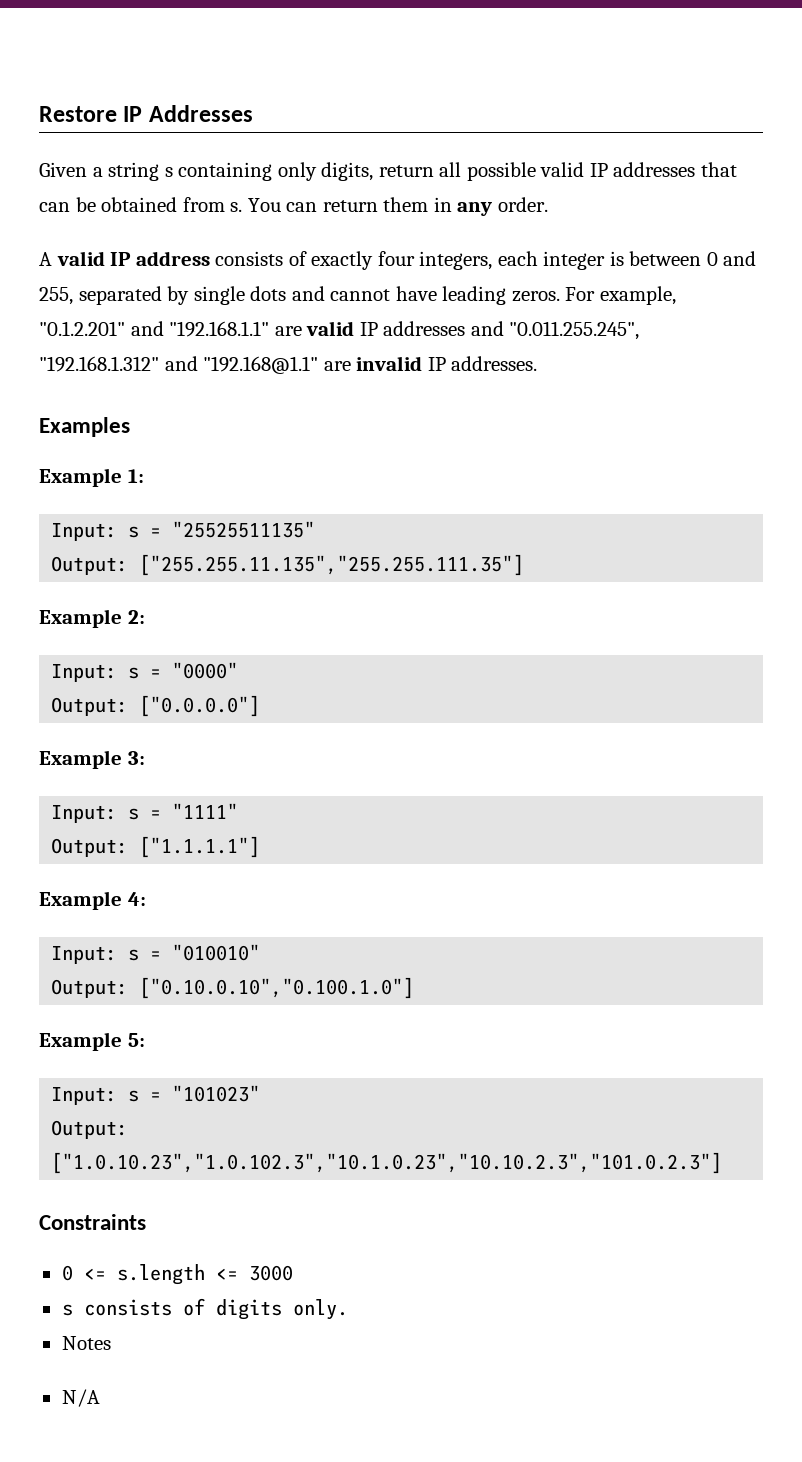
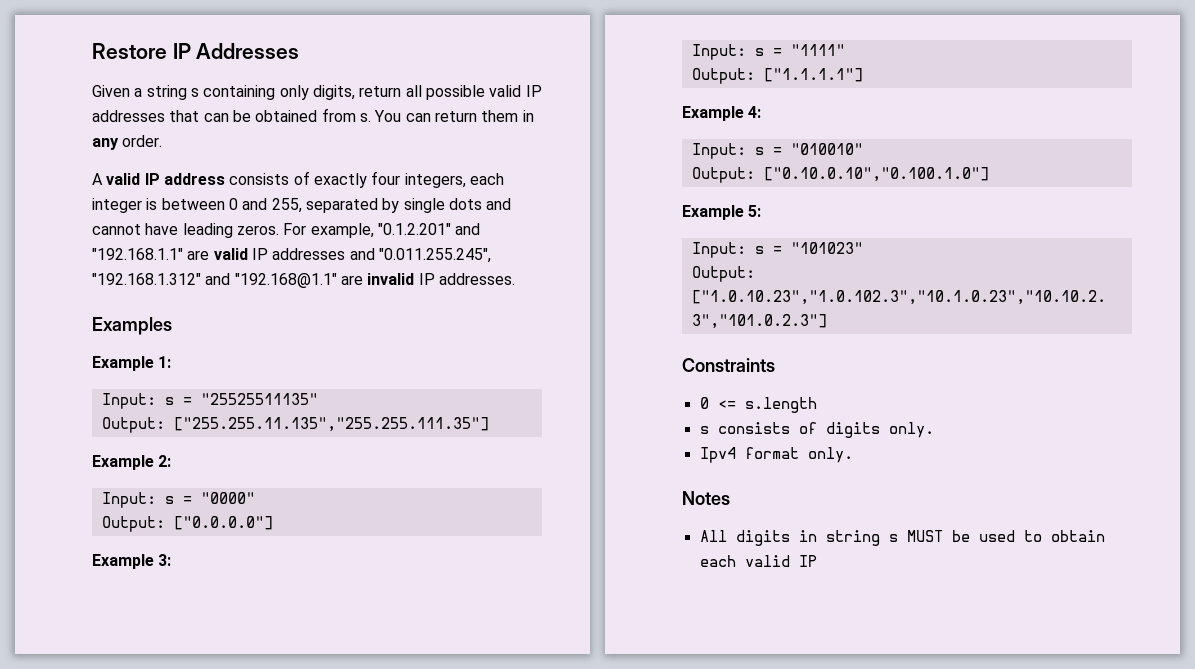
- 0 <= s.length <= 3000
+ 0 <= s.length
+ Ipv4 format only.
  Notes
- N/A
+ All digits in string s MUST be used to obtain each valid IP

